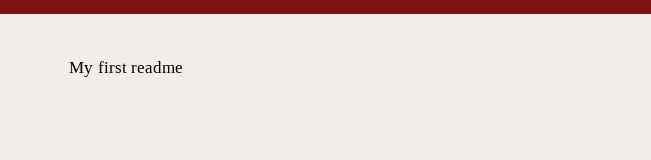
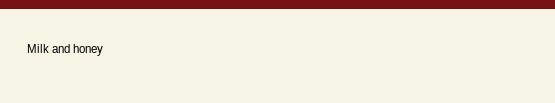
- My first readme
+ Milk and honey

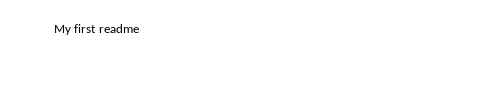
- Milk and honey
+ My first readme

